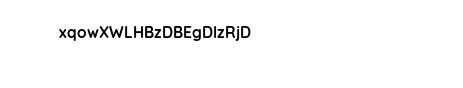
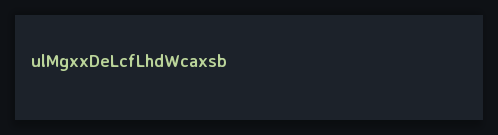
- xqowXWLHBzDBEgDlzRjD
+ ulMgxxDeLcfLhdWcaxsb

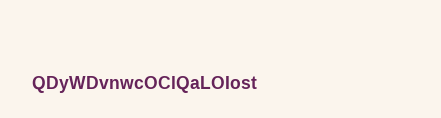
- ulMgxxDeLcfLhdWcaxsb
+ QDyWDvnwcOClQaLOIost

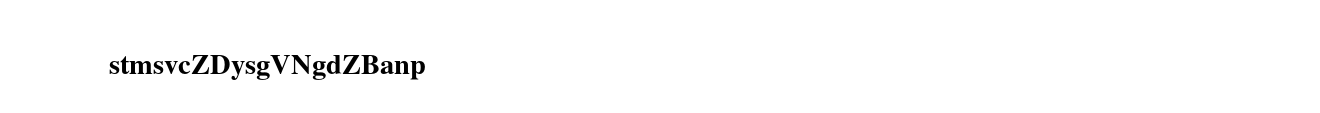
- QDyWDvnwcOClQaLOIost
+ stmsvcZDysgVNgdZBanp

